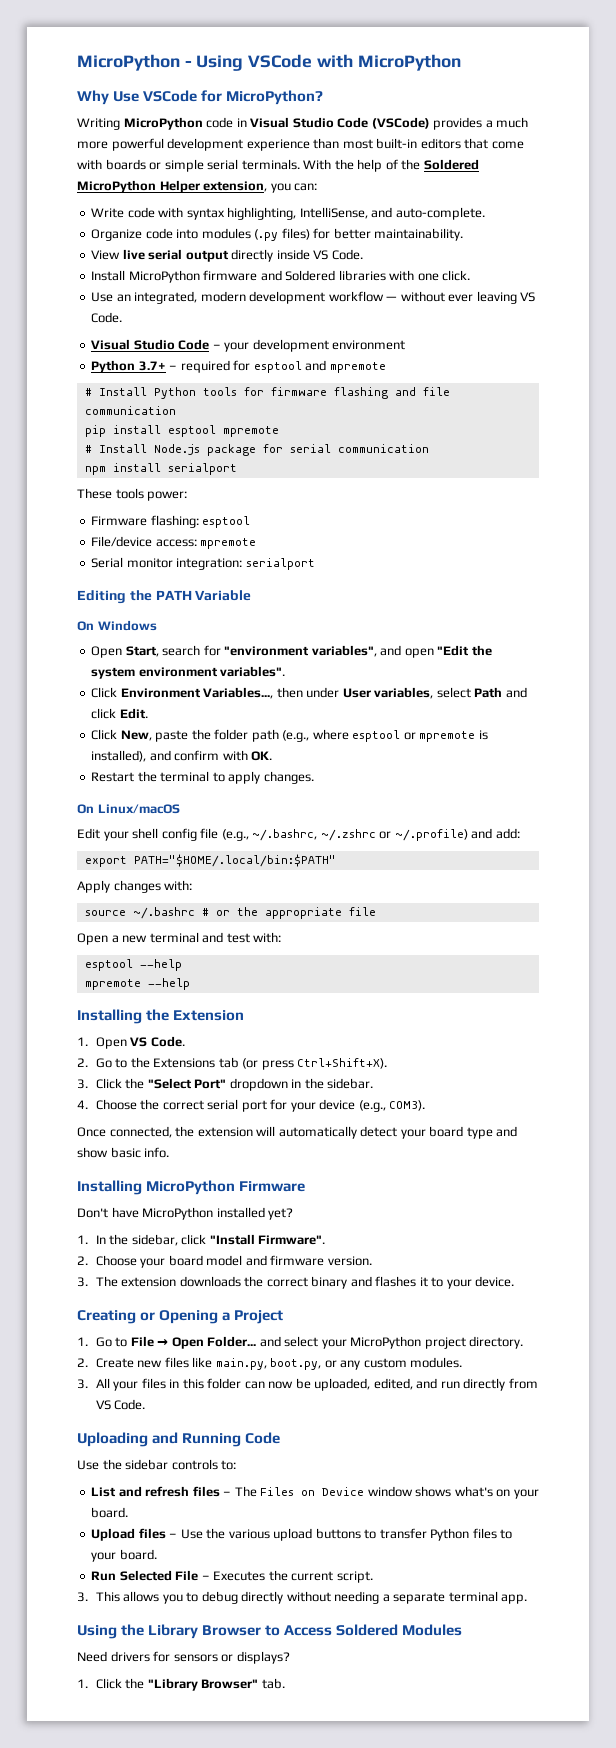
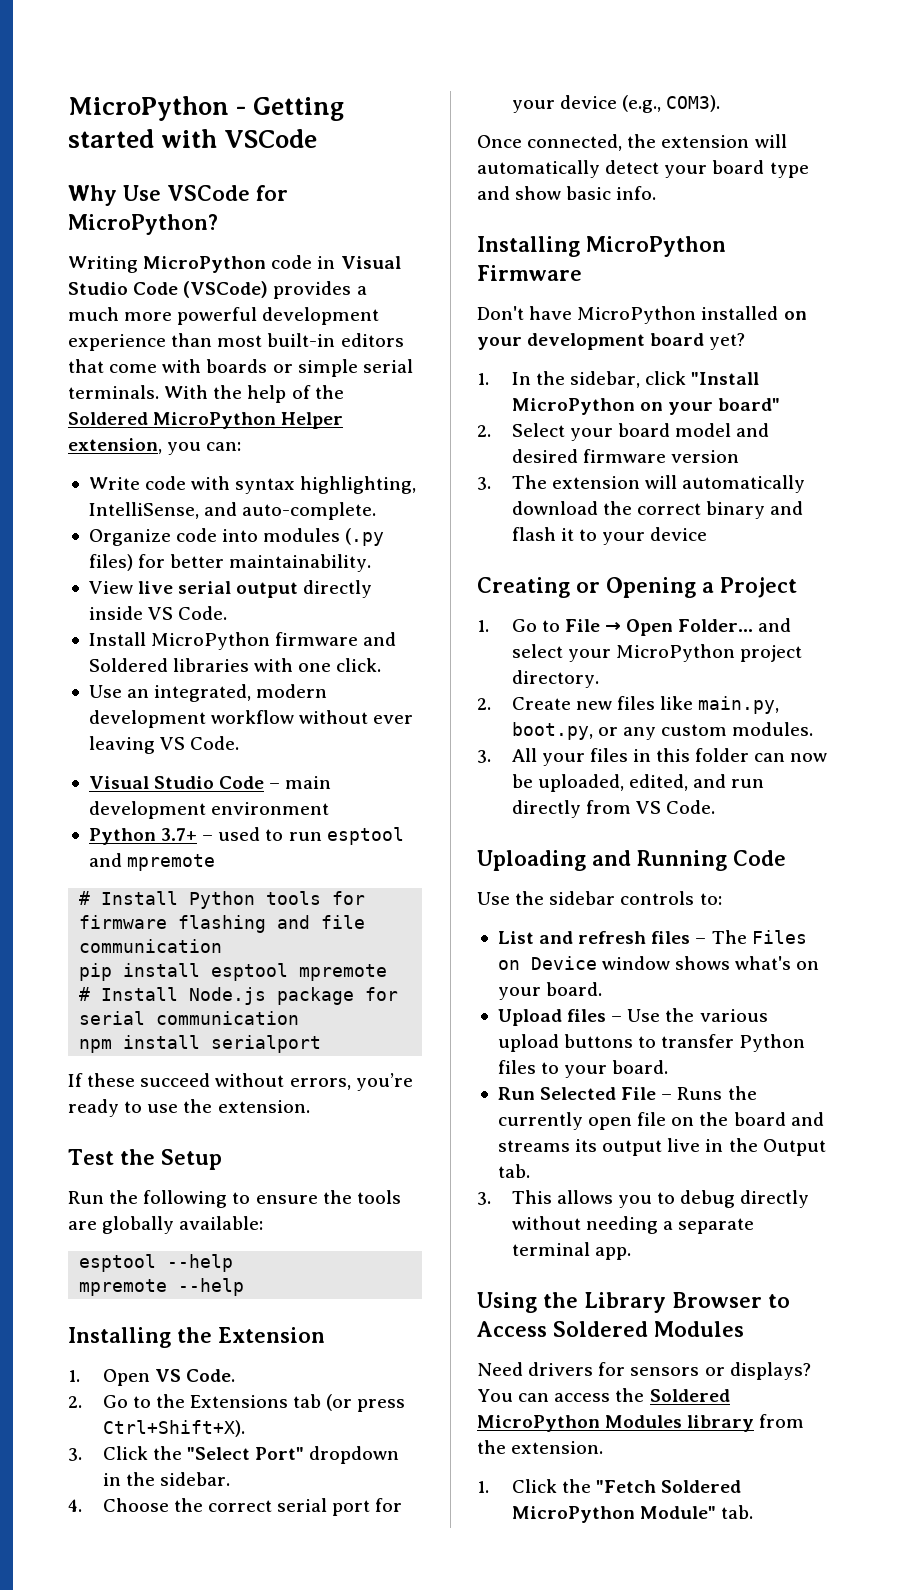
- MicroPython - Using VSCode with MicroPython
+ MicroPython - Getting started with VSCode
- Use an integrated, modern development workflow — without ever leaving VS Code.
+ Use an integrated, modern development workflow without ever leaving VS Code.
- Visual Studio Code – your development environment
+ Visual Studio Code – main development environment
- Python 3.7+ – required for esptool and mpremote
+ Python 3.7+ – used to run esptool and mpremote
- These tools power:
- Firmware flashing: esptool
- File/device access: mpremote
- Serial monitor integration: serialport
- Editing the PATH Variable
- On Windows
- Open Start, search for "environment variables", and open "Edit the system environment variables".
- Click Environment Variables..., then under User variables, select Path and click Edit.
- Click New, paste the folder path (e.g., where esptool or mpremote is installed), and confirm with OK.
- Restart the terminal to apply changes.
- On Linux/macOS
- Edit your shell config file (e.g., ~/.bashrc, ~/.zshrc or ~/.profile) and add:
- export PATH="$HOME/.local/bin:$PATH"
- Apply changes with:
- source ~/.bashrc # or the appropriate file
- Open a new terminal and test with:
+ If these succeed without errors, you’re ready to use the extension.
+ Test the Setup
+ Run the following to ensure the tools are globally available:
- Don't have MicroPython installed yet?
+ Don't have MicroPython installed on your development board yet?
- 1. In the sidebar, click "Install Firmware".
- 2. Choose your board model and firmware version.
+ 1. In the sidebar, click "Install MicroPython on your board"
+ 2. Select your board model and desired firmware version
- 3. The extension downloads the correct binary and flashes it to your device.
+ 3. The extension will automatically download the correct binary and flash it to your device
- Run Selected File – Executes the current script.
+ Run Selected File – Runs the currently open file on the board and streams its output live in the Output tab.
+ You can access the Soldered MicroPython Modules library from the extension.
- 1. Click the "Library Browser" tab.
+ 1. Click the "Fetch Soldered MicroPython Module" tab.

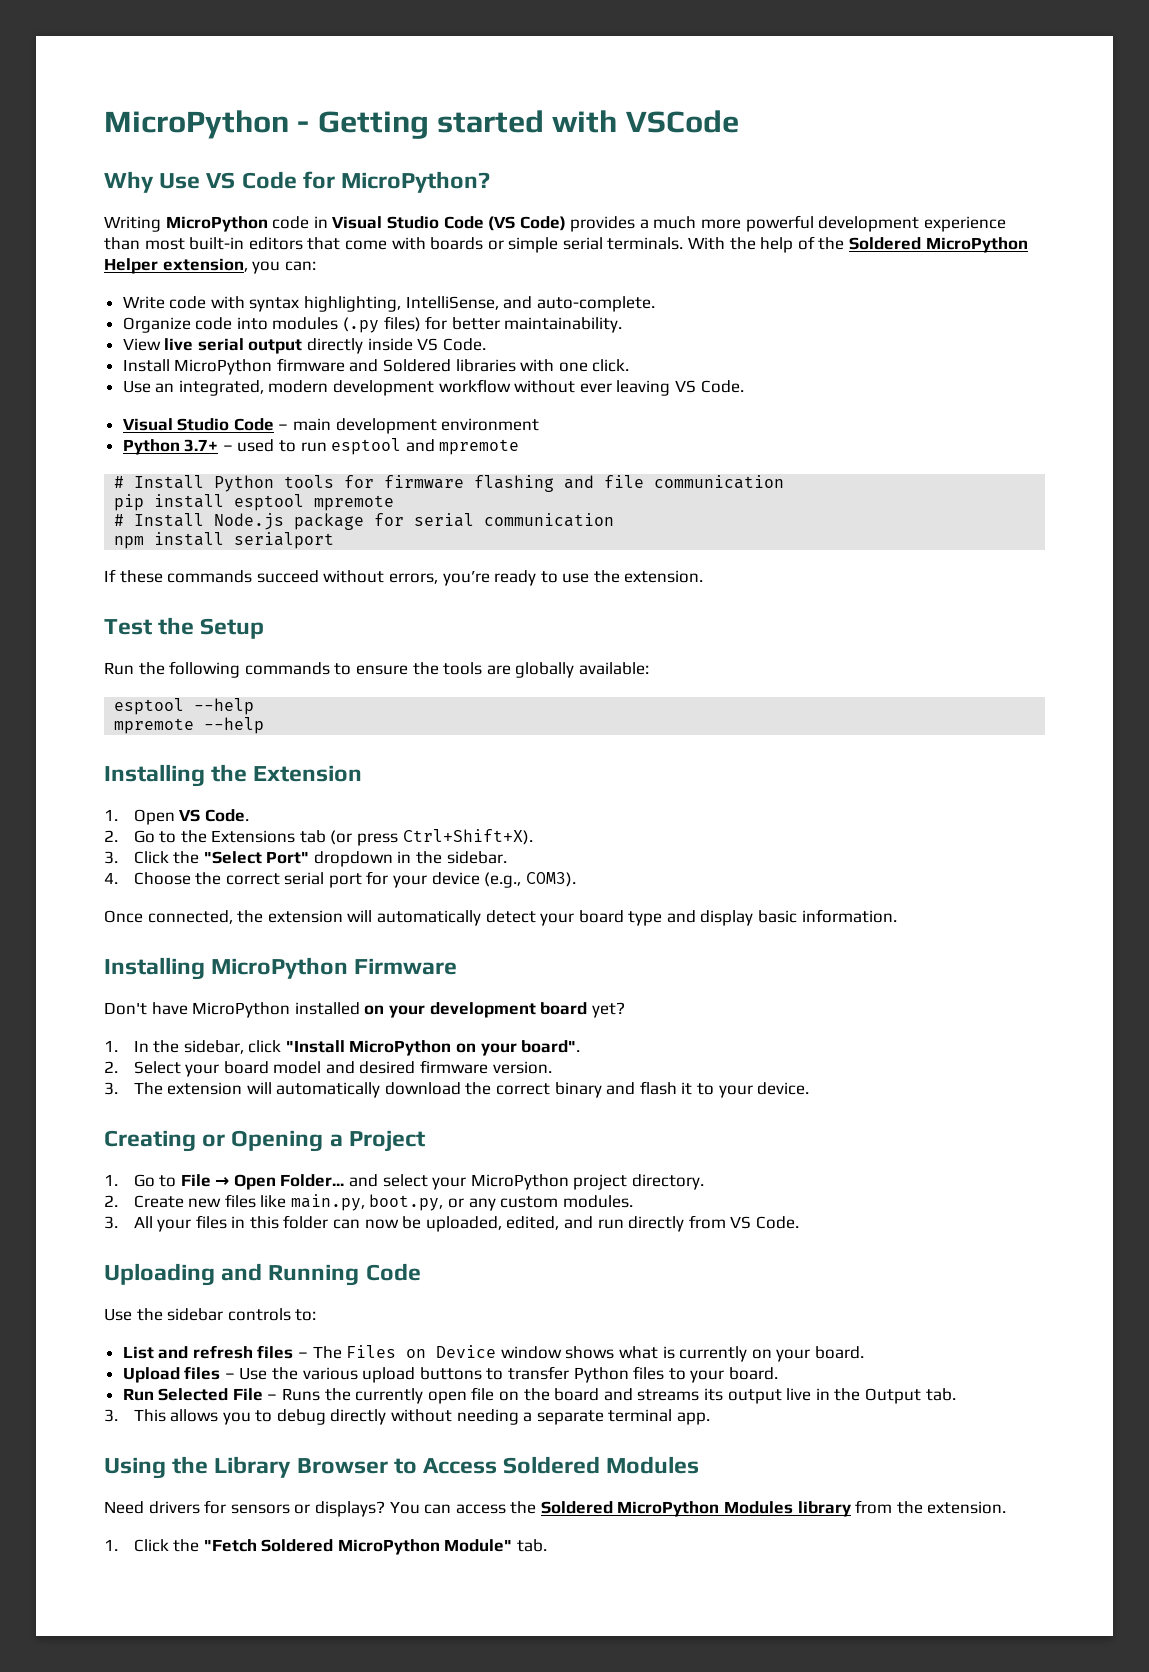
- Why Use VSCode for MicroPython?
+ Why Use VS Code for MicroPython?
- Writing MicroPython code in Visual Studio Code (VSCode) provides a much more powerful development experience than most built-in editors that come with boards or simple serial terminals.
+ Writing MicroPython code in Visual Studio Code (VS Code) provides a much more powerful development experience than most built-in editors that come with boards or simple serial terminals.
- If these succeed without errors, you’re ready to use the extension.
+ If these commands succeed without errors, you’re ready to use the extension.
- Run the following to ensure the tools are globally available:
+ Run the following commands to ensure the tools are globally available:
- Once connected, the extension will automatically detect your board type and show basic info.
+ Once connected, the extension will automatically detect your board type and display basic information.
- 1. In the sidebar, click "Install MicroPython on your board"
+ 1. In the sidebar, click "Install MicroPython on your board".
- 2. Select your board model and desired firmware version
+ 2. Select your board model and desired firmware version.
- 3. The extension will automatically download the correct binary and flash it to your device
+ 3. The extension will automatically download the correct binary and flash it to your device.
- List and refresh files – The Files on Device window shows what's on your board.
+ List and refresh files – The Files on Device window shows what is currently on your board.

